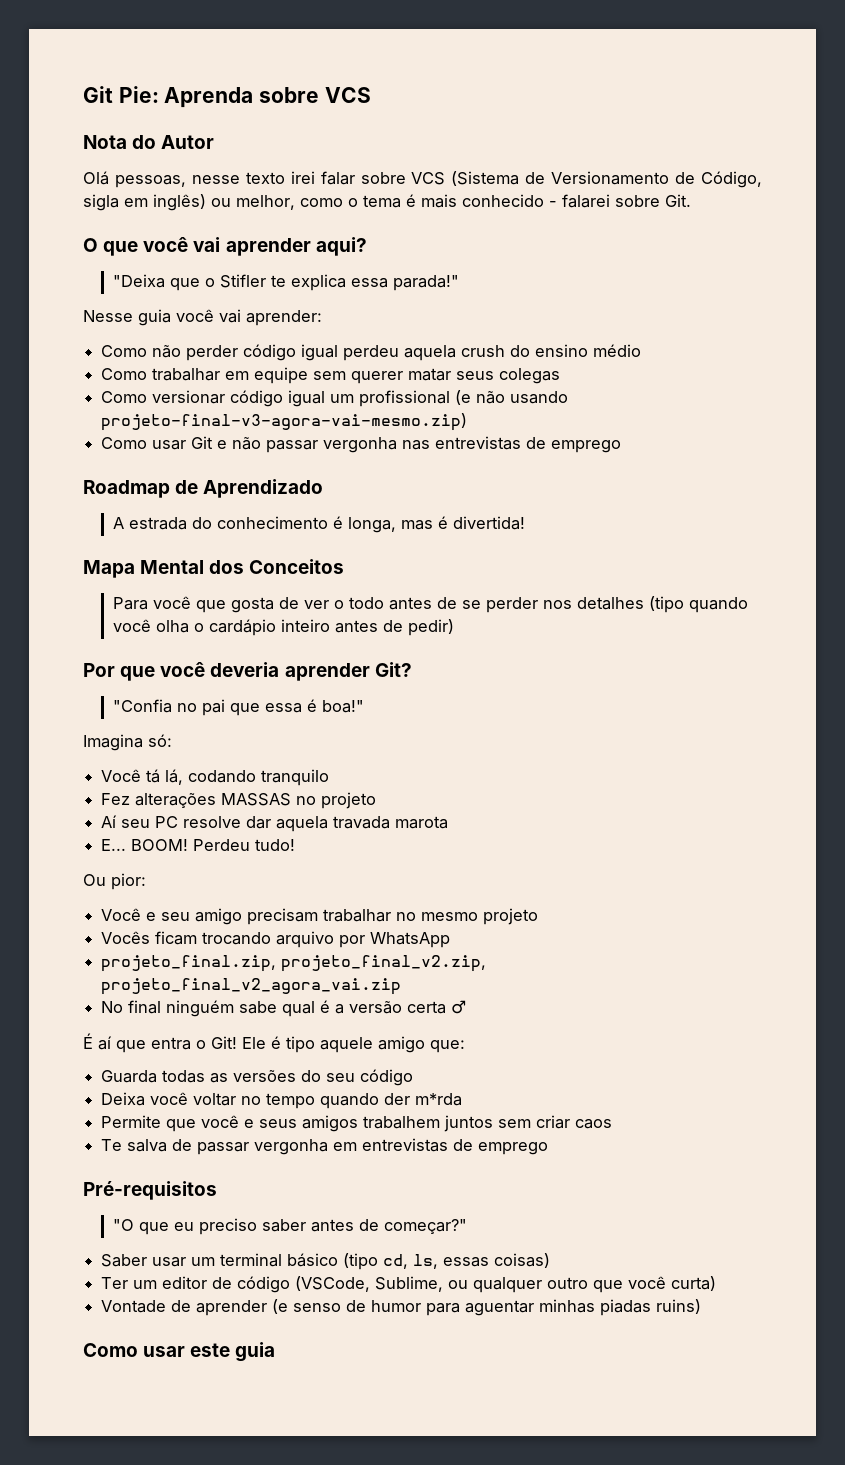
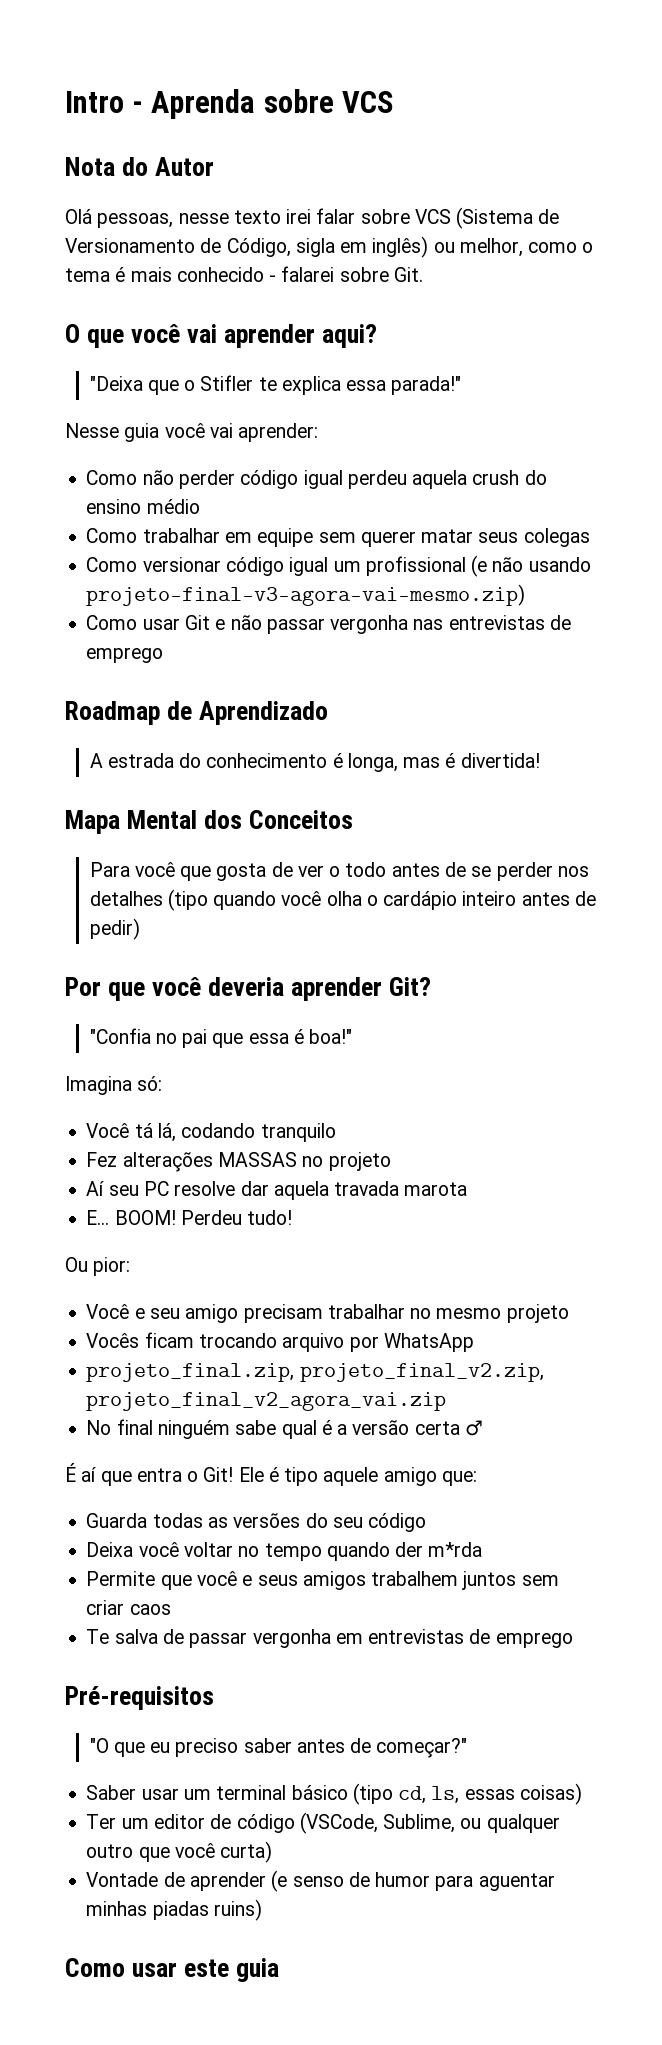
- Git Pie: Aprenda sobre VCS
+ Intro - Aprenda sobre VCS

